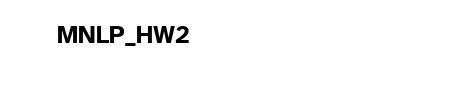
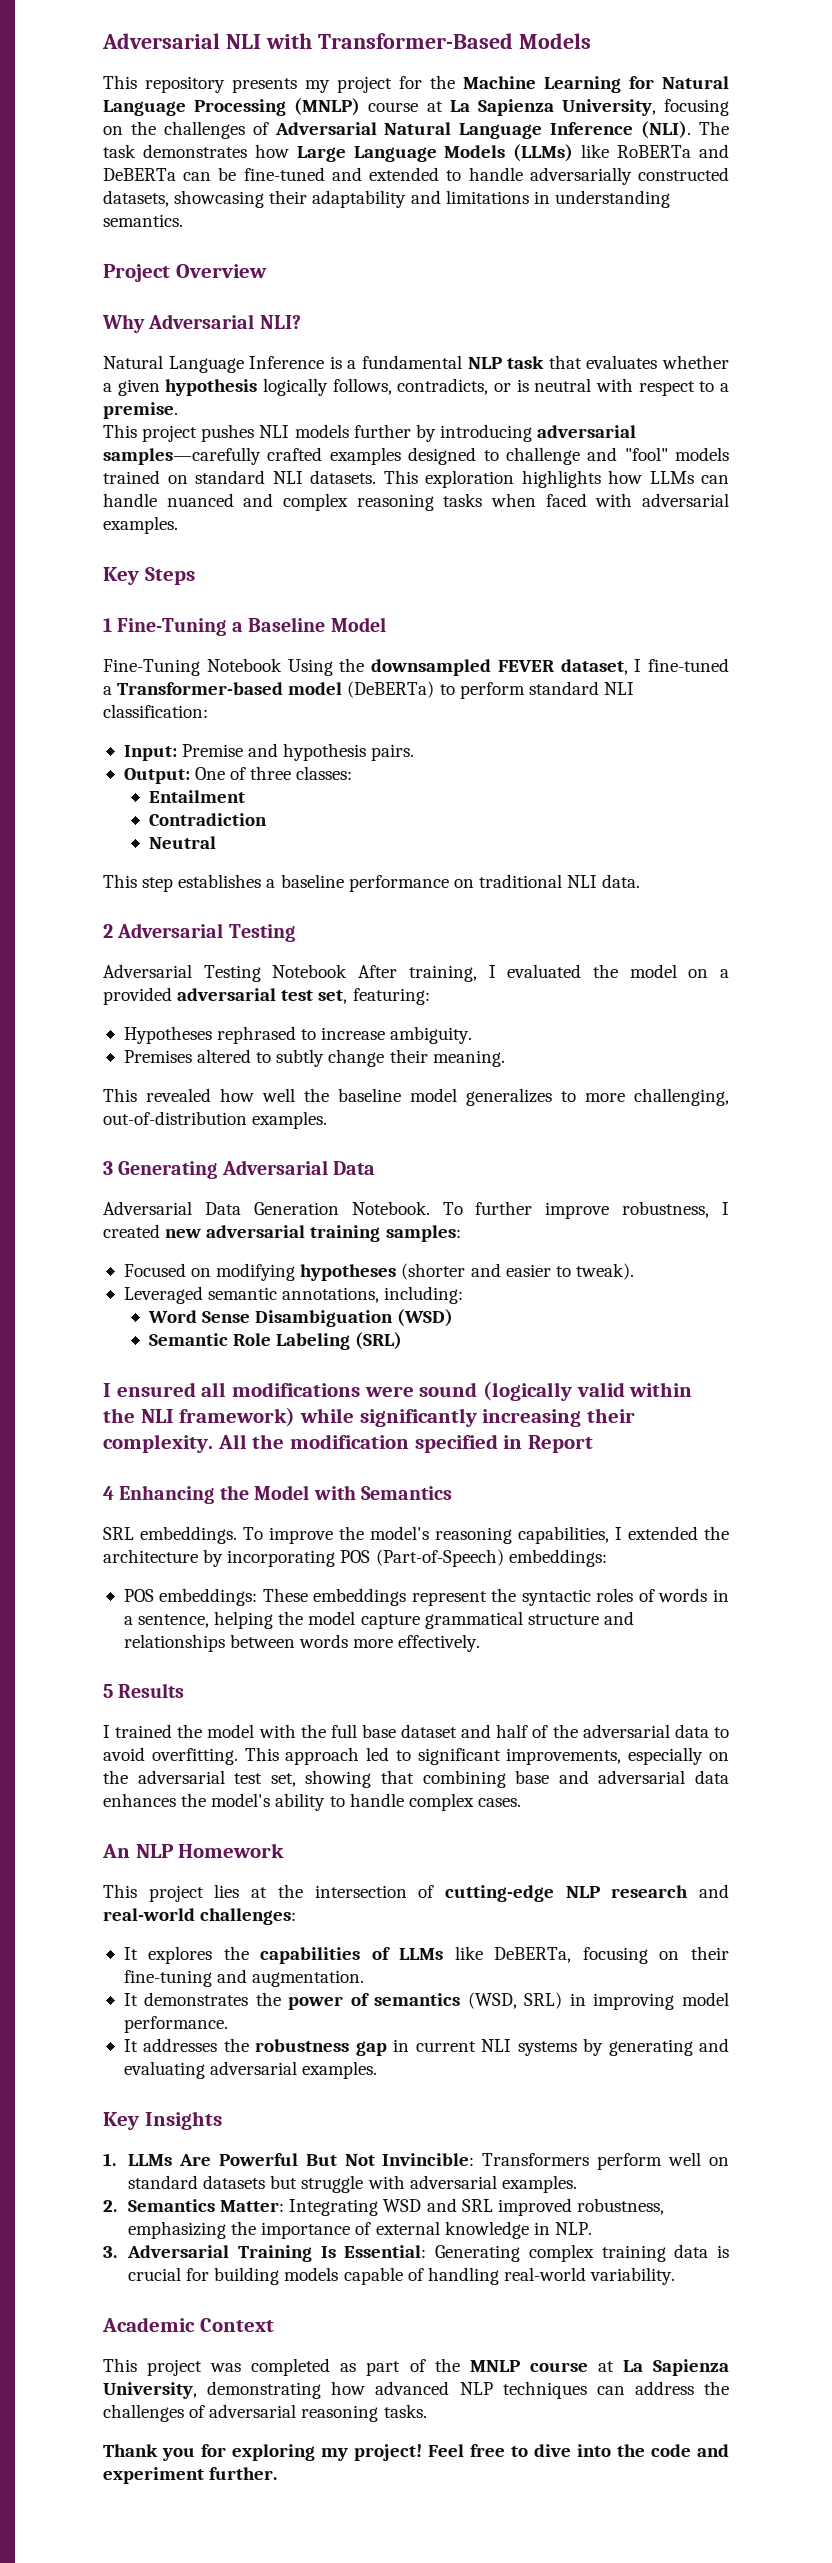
- MNLP_HW2
+ Adversarial NLI with Transformer-Based Models
+ This repository presents my project for the Machine Learning for Natural Language Processing (MNLP) course at La Sapienza University, focusing on the challenges of Adversarial Natural Language Inference (NLI). The task demonstrates how Large Language Models (LLMs) like RoBERTa and DeBERTa can be fine-tuned and extended to handle adversarially constructed datasets, showcasing their adaptability and limitations in understanding semantics.
+ Project Overview
+ Why Adversarial NLI?
+ Natural Language Inference is a fundamental NLP task that evaluates whether a given hypothesis logically follows, contradicts, or is neutral with respect to a premise.
+ This project pushes NLI models further by introducing adversarial samples—carefully crafted examples designed to challenge and "fool" models trained on standard NLI datasets. This exploration highlights how LLMs can handle nuanced and complex reasoning tasks when faced with adversarial examples.
+ Key Steps
+ 1 Fine-Tuning a Baseline Model
+ Fine-Tuning Notebook Using the downsampled FEVER dataset, I fine-tuned a Transformer-based model (DeBERTa) to perform standard NLI classification:
+ Input: Premise and hypothesis pairs.
+ Output: One of three classes:
+ Entailment
+ Contradiction
+ Neutral
+ This step establishes a baseline performance on traditional NLI data.
+ 2 Adversarial Testing
+ Adversarial Testing Notebook After training, I evaluated the model on a provided adversarial test set, featuring:
+ Hypotheses rephrased to increase ambiguity.
+ Premises altered to subtly change their meaning.
+ This revealed how well the baseline model generalizes to more challenging, out-of-distribution examples.
+ 3 Generating Adversarial Data
+ Adversarial Data Generation Notebook. To further improve robustness, I created new adversarial training samples:
+ Focused on modifying hypotheses (shorter and easier to tweak).
+ Leveraged semantic annotations, including:
+ Word Sense Disambiguation (WSD)
+ Semantic Role Labeling (SRL)
+ I ensured all modifications were sound (logically valid within the NLI framework) while significantly increasing their complexity. All the modification specified in Report
+ 4 Enhancing the Model with Semantics
+ SRL embeddings. To improve the model's reasoning capabilities, I extended the architecture by incorporating POS (Part-of-Speech) embeddings:
+ POS embeddings: These embeddings represent the syntactic roles of words in a sentence, helping the model capture grammatical structure and relationships between words more effectively.
+ 5 Results
+ I trained the model with the full base dataset and half of the adversarial data to avoid overfitting. This approach led to significant improvements, especially on the adversarial test set, showing that combining base and adversarial data enhances the model's ability to handle complex cases.
+ An NLP Homework
+ This project lies at the intersection of cutting-edge NLP research and real-world challenges:
+ It explores the capabilities of LLMs like DeBERTa, focusing on their fine-tuning and augmentation.
+ It demonstrates the power of semantics (WSD, SRL) in improving model performance.
+ It addresses the robustness gap in current NLI systems by generating and evaluating adversarial examples.
+ Key Insights
+ 1. LLMs Are Powerful But Not Invincible: Transformers perform well on standard datasets but struggle with adversarial examples.
+ 2. Semantics Matter: Integrating WSD and SRL improved robustness, emphasizing the importance of external knowledge in NLP.
+ 3. Adversarial Training Is Essential: Generating complex training data is crucial for building models capable of handling real-world variability.
+ Academic Context
+ This project was completed as part of the MNLP course at La Sapienza University, demonstrating how advanced NLP techniques can address the challenges of adversarial reasoning tasks.
+ Thank you for exploring my project! Feel free to dive into the code and experiment further.

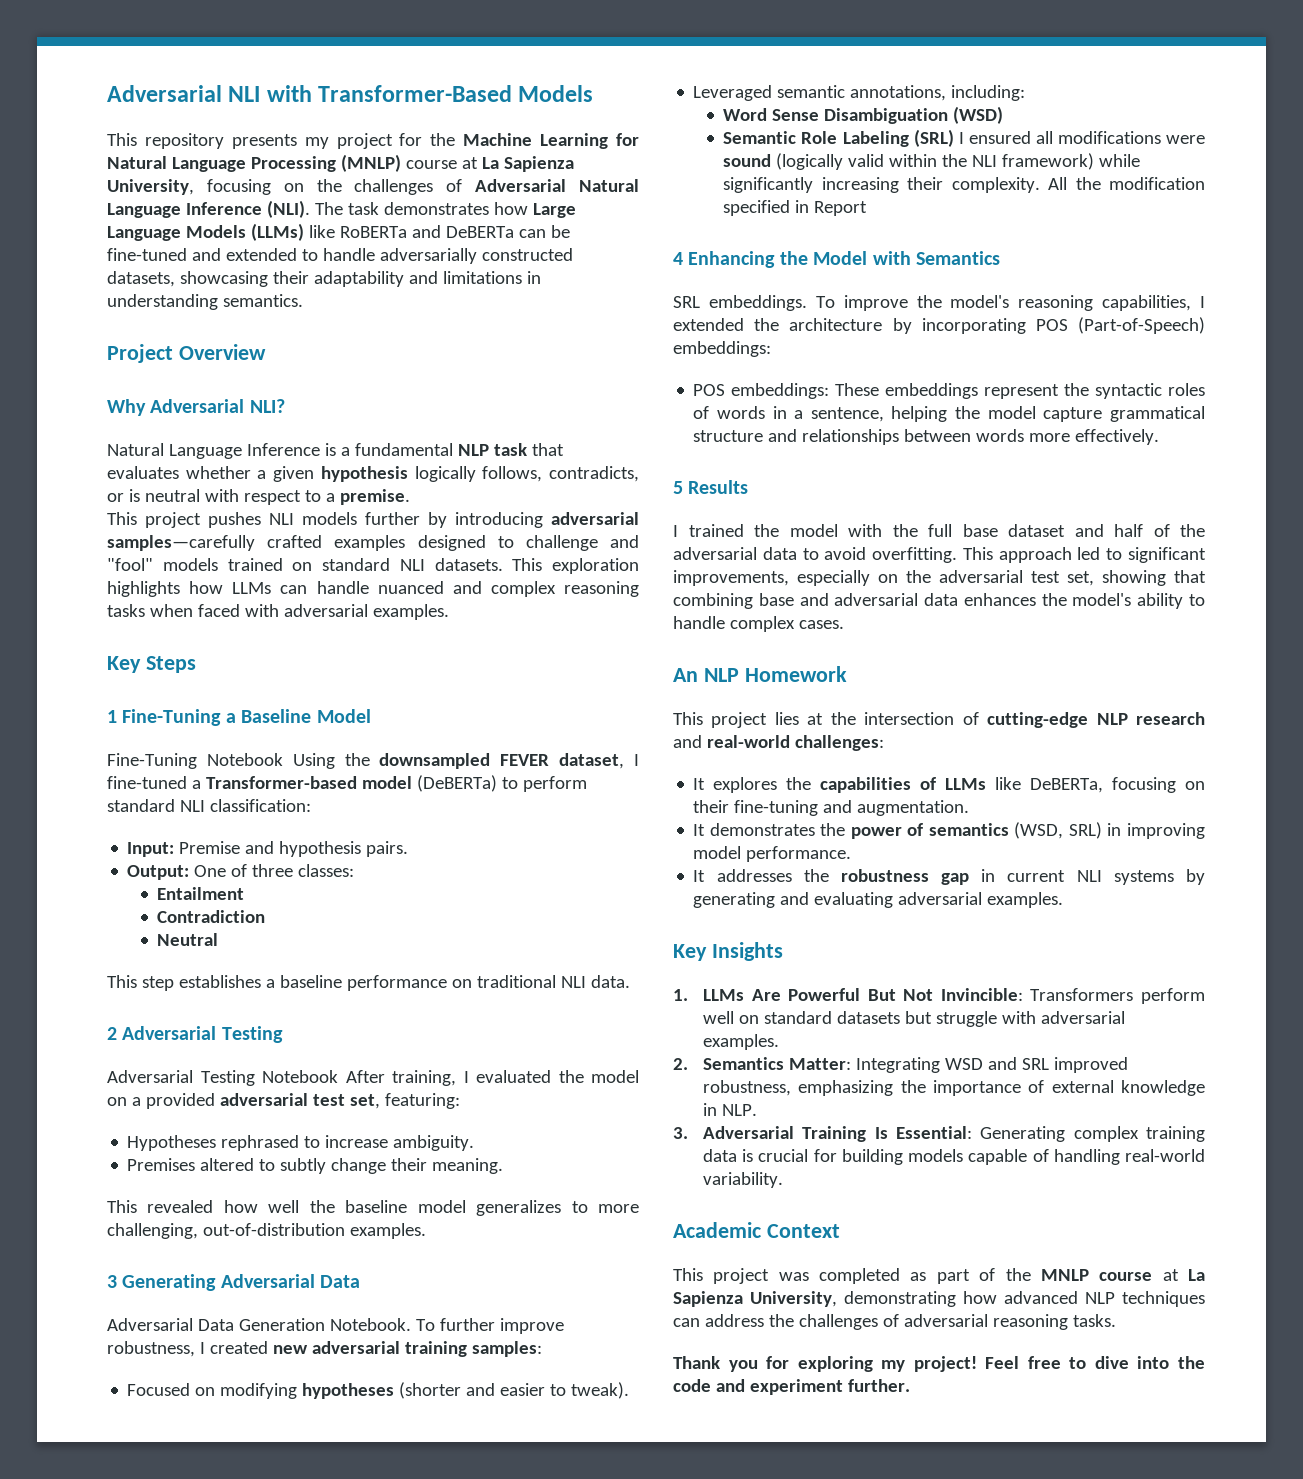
- Semantic Role Labeling (SRL)
- I ensured all modifications were sound (logically valid within the NLI framework) while significantly increasing their complexity.
+ Semantic Role Labeling (SRL) I ensured all modifications were sound (logically valid within the NLI framework) while significantly increasing their complexity.

